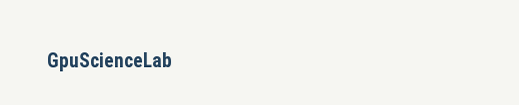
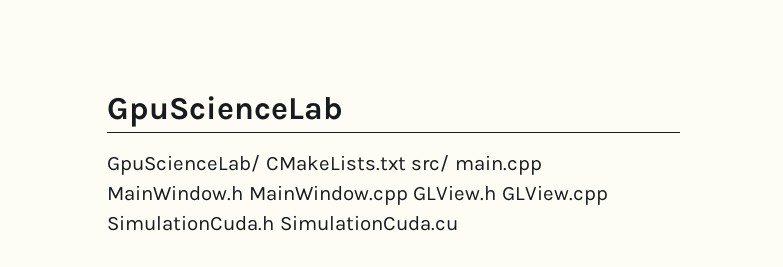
+ GpuScienceLab/ CMakeLists.txt src/ main.cpp MainWindow.h MainWindow.cpp GLView.h GLView.cpp SimulationCuda.h SimulationCuda.cu

